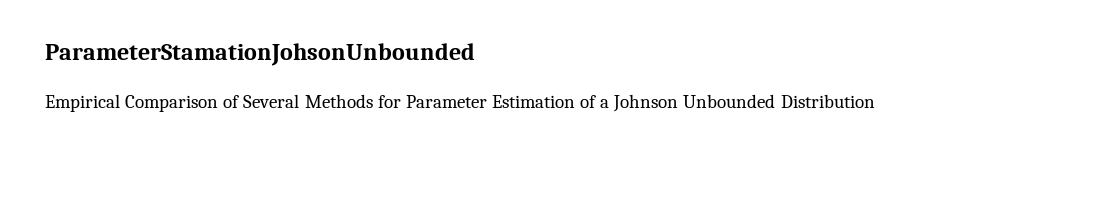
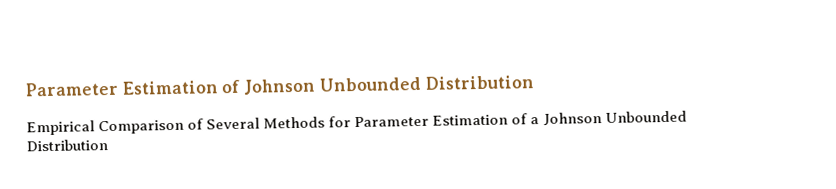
- ParameterStamationJohsonUnbounded
+ Parameter Estimation of Johnson Unbounded Distribution

